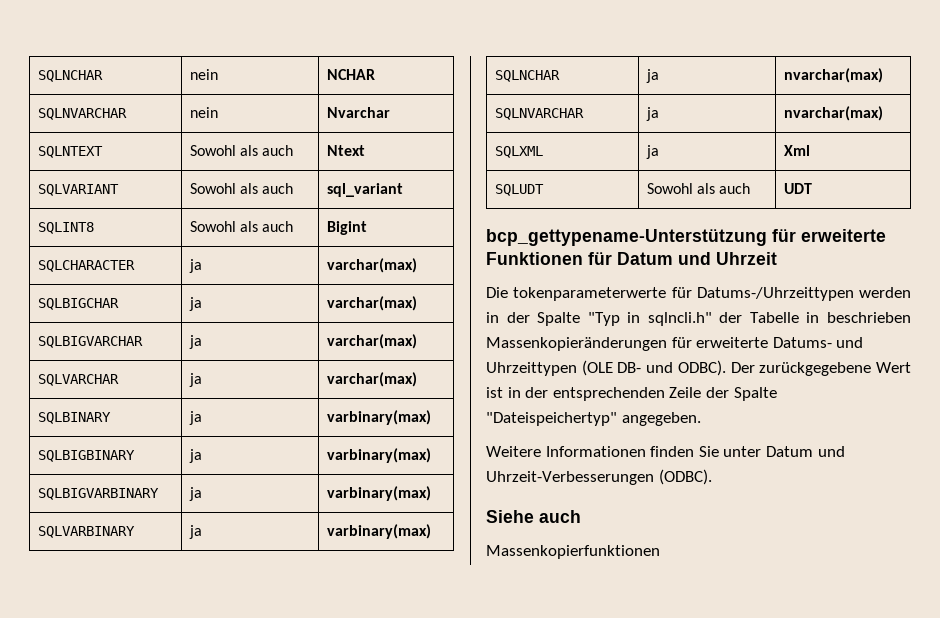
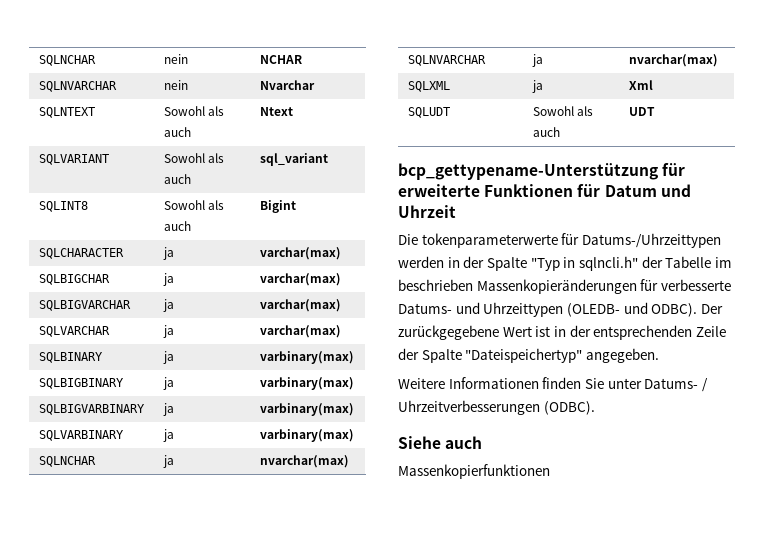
- Die tokenparameterwerte für Datums-/Uhrzeittypen werden in der Spalte "Typ in sqlncli.h" der Tabelle in beschrieben Massenkopieränderungen für erweiterte Datums- und Uhrzeittypen (OLE DB- und ODBC).
+ Die tokenparameterwerte für Datums-/Uhrzeittypen werden in der Spalte "Typ in sqlncli.h" der Tabelle im beschrieben Massenkopieränderungen für verbesserte Datums- und Uhrzeittypen (OLEDB- und ODBC).
- Weitere Informationen finden Sie unter Datum und Uhrzeit-Verbesserungen (ODBC).
+ Weitere Informationen finden Sie unter Datums- / Uhrzeitverbesserungen (ODBC).

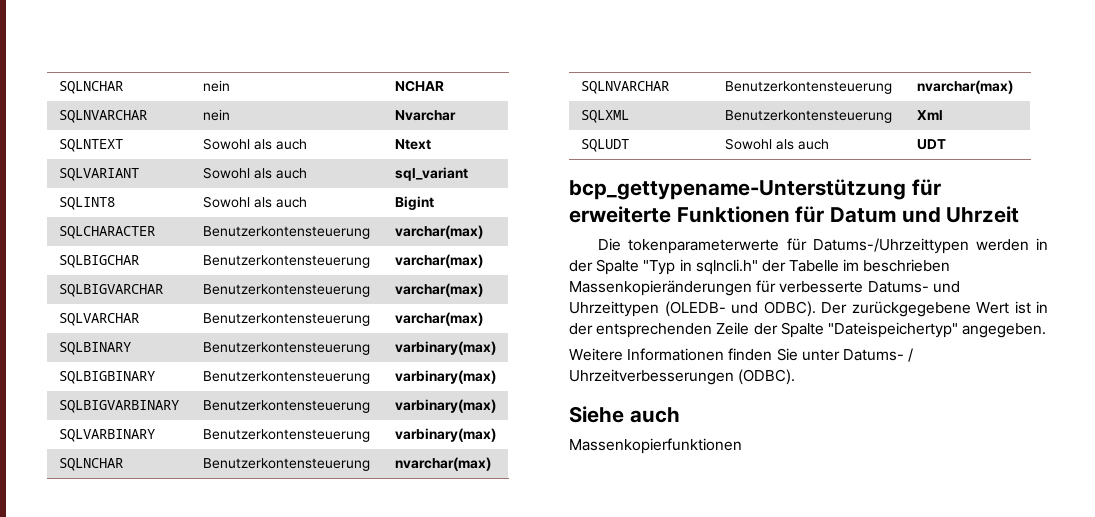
- SQLCHARACTER | ja | varchar(max)
+ SQLCHARACTER | Benutzerkontensteuerung | varchar(max)
- SQLBIGCHAR | ja | varchar(max)
+ SQLBIGCHAR | Benutzerkontensteuerung | varchar(max)
- SQLBIGVARCHAR | ja | varchar(max)
+ SQLBIGVARCHAR | Benutzerkontensteuerung | varchar(max)
- SQLVARCHAR | ja | varchar(max)
+ SQLVARCHAR | Benutzerkontensteuerung | varchar(max)
- SQLBINARY | ja | varbinary(max)
+ SQLBINARY | Benutzerkontensteuerung | varbinary(max)
- SQLBIGBINARY | ja | varbinary(max)
+ SQLBIGBINARY | Benutzerkontensteuerung | varbinary(max)
- SQLBIGVARBINARY | ja | varbinary(max)
+ SQLBIGVARBINARY | Benutzerkontensteuerung | varbinary(max)
- SQLVARBINARY | ja | varbinary(max)
+ SQLVARBINARY | Benutzerkontensteuerung | varbinary(max)
- SQLNCHAR | ja | nvarchar(max)
+ SQLNCHAR | Benutzerkontensteuerung | nvarchar(max)
- SQLNVARCHAR | ja | nvarchar(max)
+ SQLNVARCHAR | Benutzerkontensteuerung | nvarchar(max)
- SQLXML | ja | Xml
+ SQLXML | Benutzerkontensteuerung | Xml

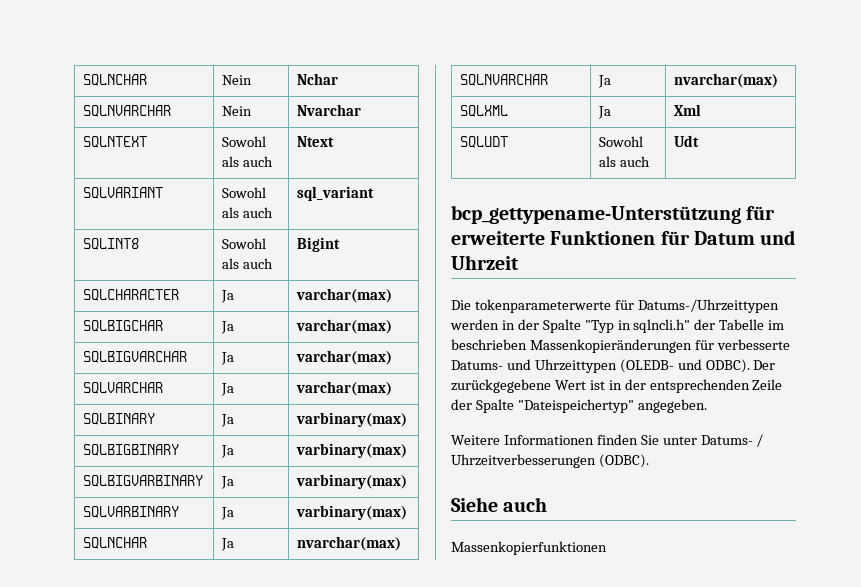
- SQLNCHAR | nein | NCHAR
- SQLNVARCHAR | nein | Nvarchar
+ SQLNCHAR | Nein | Nchar
+ SQLNVARCHAR | Nein | Nvarchar
- SQLCHARACTER | Benutzerkontensteuerung | varchar(max)
+ SQLCHARACTER | Ja | varchar(max)
- SQLBIGCHAR | Benutzerkontensteuerung | varchar(max)
+ SQLBIGCHAR | Ja | varchar(max)
- SQLBIGVARCHAR | Benutzerkontensteuerung | varchar(max)
+ SQLBIGVARCHAR | Ja | varchar(max)
- SQLVARCHAR | Benutzerkontensteuerung | varchar(max)
+ SQLVARCHAR | Ja | varchar(max)
- SQLBINARY | Benutzerkontensteuerung | varbinary(max)
+ SQLBINARY | Ja | varbinary(max)
- SQLBIGBINARY | Benutzerkontensteuerung | varbinary(max)
+ SQLBIGBINARY | Ja | varbinary(max)
- SQLBIGVARBINARY | Benutzerkontensteuerung | varbinary(max)
+ SQLBIGVARBINARY | Ja | varbinary(max)
- SQLVARBINARY | Benutzerkontensteuerung | varbinary(max)
+ SQLVARBINARY | Ja | varbinary(max)
- SQLNCHAR | Benutzerkontensteuerung | nvarchar(max)
+ SQLNCHAR | Ja | nvarchar(max)
- SQLNVARCHAR | Benutzerkontensteuerung | nvarchar(max)
+ SQLNVARCHAR | Ja | nvarchar(max)
- SQLXML | Benutzerkontensteuerung | Xml
+ SQLXML | Ja | Xml
- SQLUDT | Sowohl als auch | UDT
+ SQLUDT | Sowohl als auch | Udt

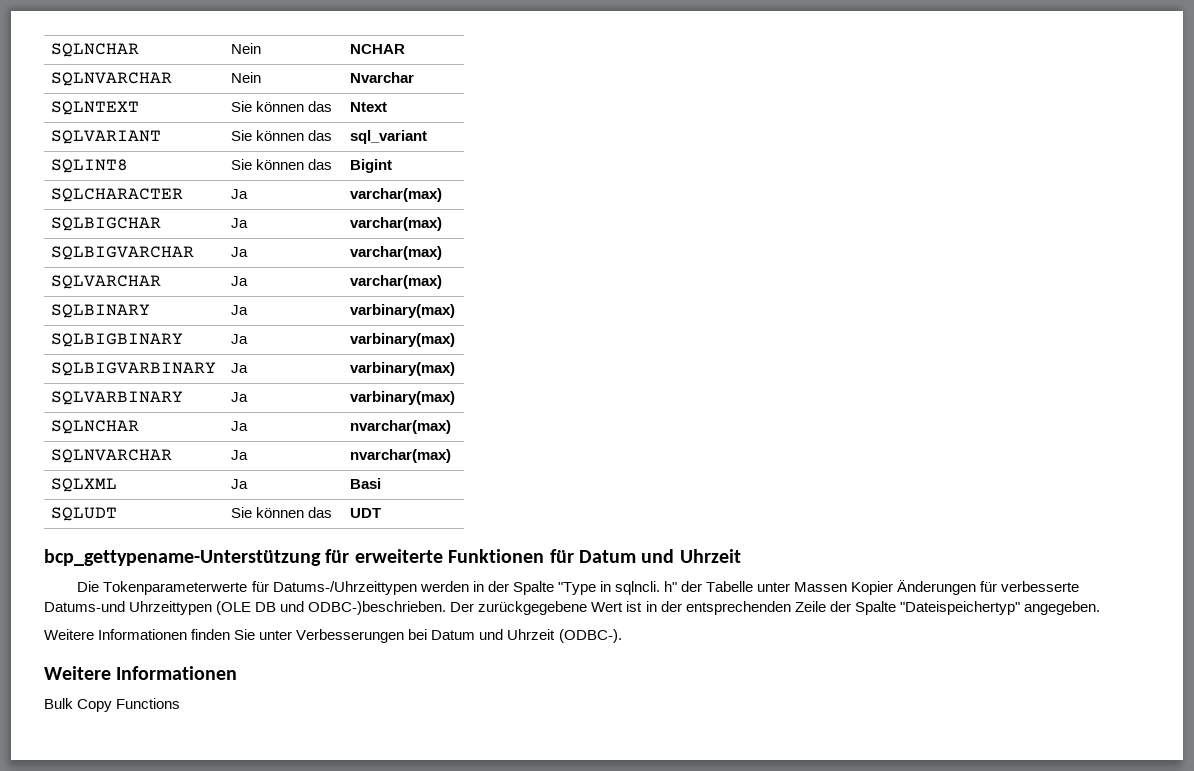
- SQLNCHAR | Nein | Nchar
+ SQLNCHAR | Nein | NCHAR
- SQLNTEXT | Sowohl als auch | Ntext
+ SQLNTEXT | Sie können das | Ntext
- SQLVARIANT | Sowohl als auch | sql_variant
+ SQLVARIANT | Sie können das | sql_variant
- SQLINT8 | Sowohl als auch | Bigint
+ SQLINT8 | Sie können das | Bigint
- SQLXML | Ja | Xml
+ SQLXML | Ja | Basi
- SQLUDT | Sowohl als auch | Udt
+ SQLUDT | Sie können das | UDT
- Die tokenparameterwerte für Datums-/Uhrzeittypen werden in der Spalte "Typ in sqlncli.h" der Tabelle im beschrieben Massenkopieränderungen für verbesserte Datums- und Uhrzeittypen (OLEDB- und ODBC).
+ Die Tokenparameterwerte für Datums-/Uhrzeittypen werden in der Spalte "Type in sqlncli. h" der Tabelle unter Massen Kopier Änderungen für verbesserte Datums-und Uhrzeittypen (OLE DB und ODBC-)beschrieben.
- Weitere Informationen finden Sie unter Datums- / Uhrzeitverbesserungen (ODBC).
- Siehe auch
- Massenkopierfunktionen
+ Weitere Informationen finden Sie unter Verbesserungen bei Datum und Uhrzeit (ODBC-).
+ Weitere Informationen
+ Bulk Copy Functions

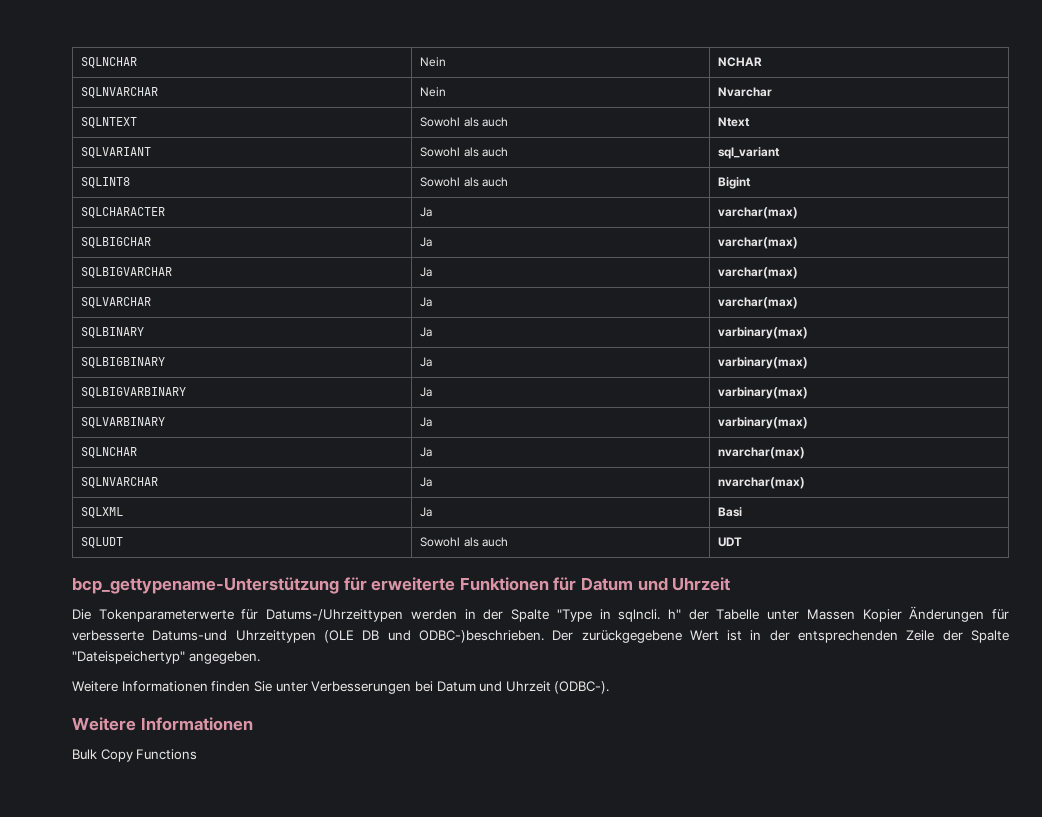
- SQLNTEXT | Sie können das | Ntext
+ SQLNTEXT | Sowohl als auch | Ntext
- SQLVARIANT | Sie können das | sql_variant
+ SQLVARIANT | Sowohl als auch | sql_variant
- SQLINT8 | Sie können das | Bigint
+ SQLINT8 | Sowohl als auch | Bigint
- SQLUDT | Sie können das | UDT
+ SQLUDT | Sowohl als auch | UDT

